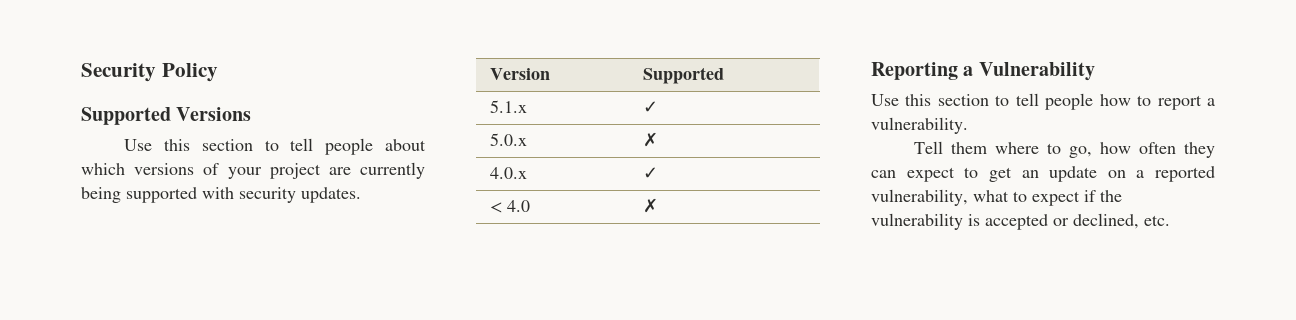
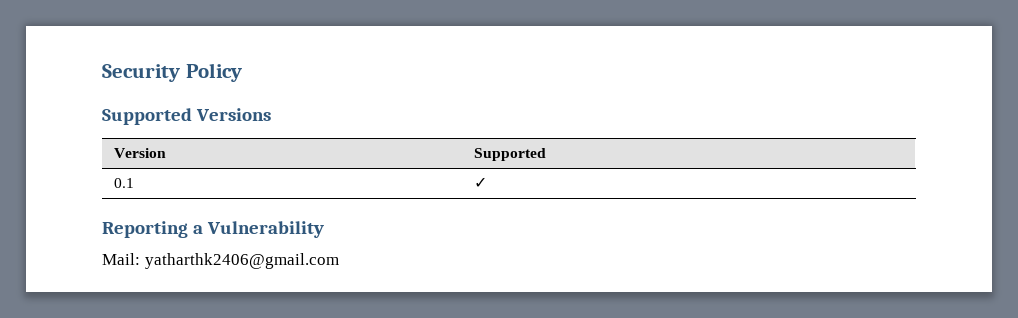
- Use this section to tell people about which versions of your project are currently being supported with security updates.
- 5.1.x | ✓
- 5.0.x | ✗
- 4.0.x | ✓
- < 4.0 | ✗
+ 0.1 | ✓
  Reporting a Vulnerability
- Use this section to tell people how to report a vulnerability.
- Tell them where to go, how often they can expect to get an update on a reported vulnerability, what to expect if the vulnerability is accepted or declined, etc.
+ Mail: yatharthk2406@gmail.com

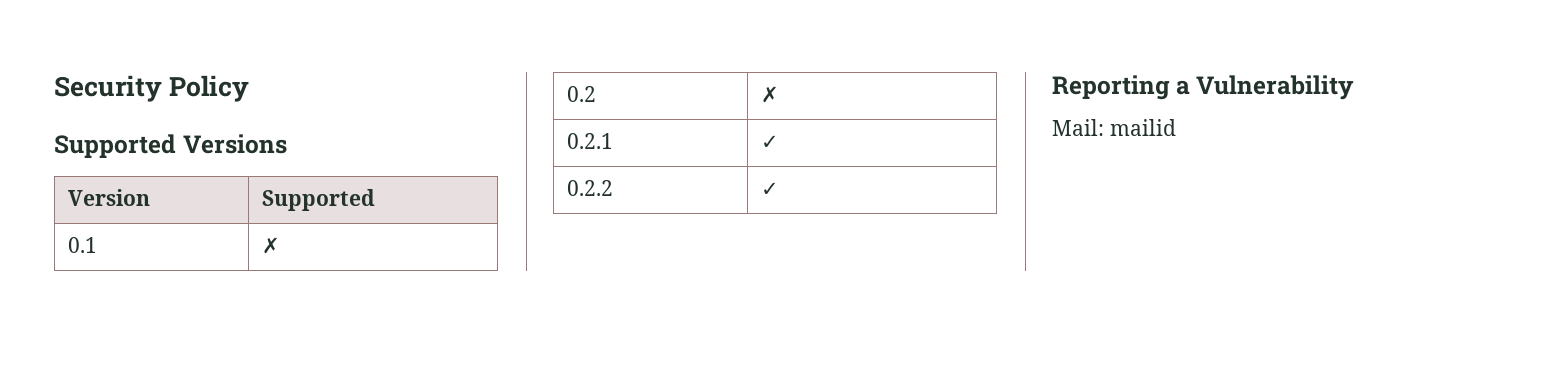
- 0.1 | ✓
+ 0.1 | ✗
+ 0.2 | ✗
+ 0.2.1 | ✓
+ 0.2.2 | ✓
- Mail: yatharthk2406@gmail.com
+ Mail: mailid

